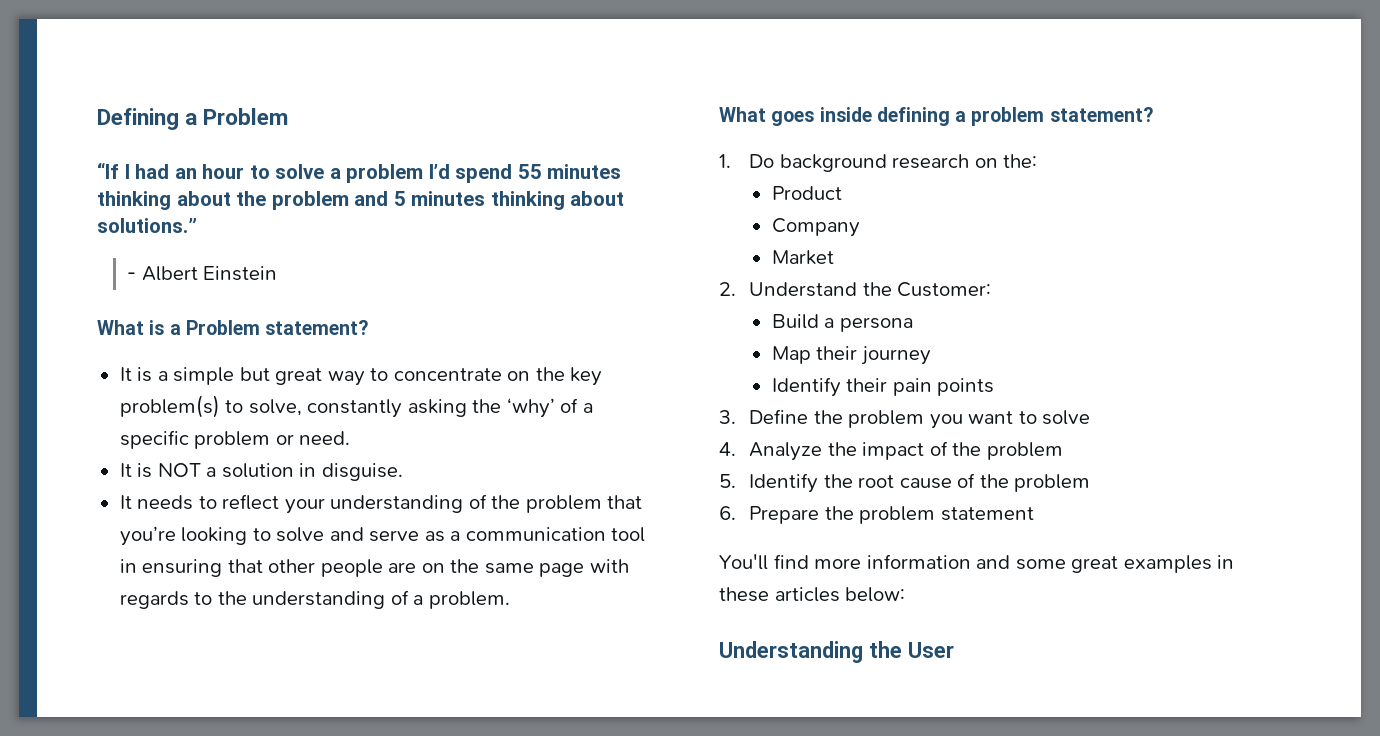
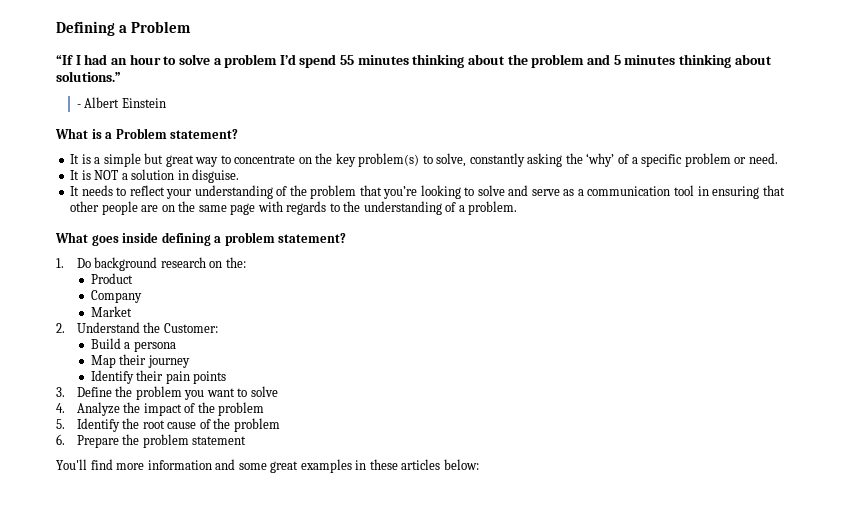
- Understanding the User

